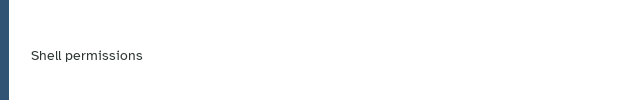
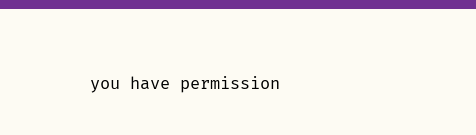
- Shell permissions
+ you have permission

